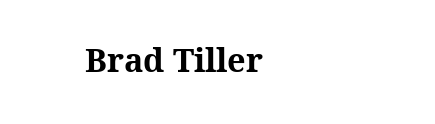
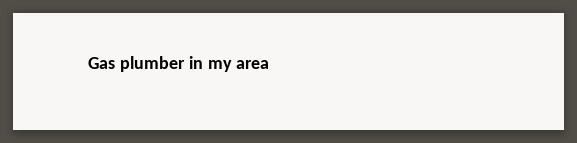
- Brad Tiller
+ Gas plumber in my area

